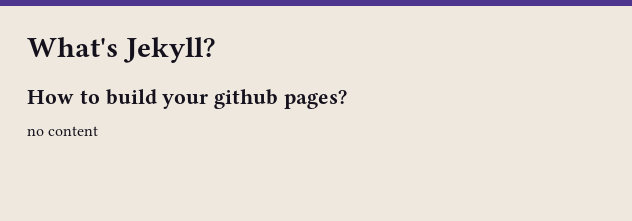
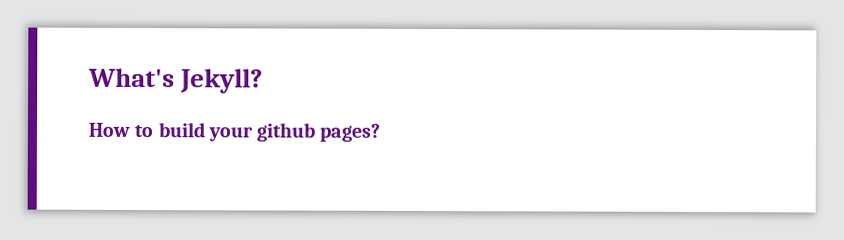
- no content

